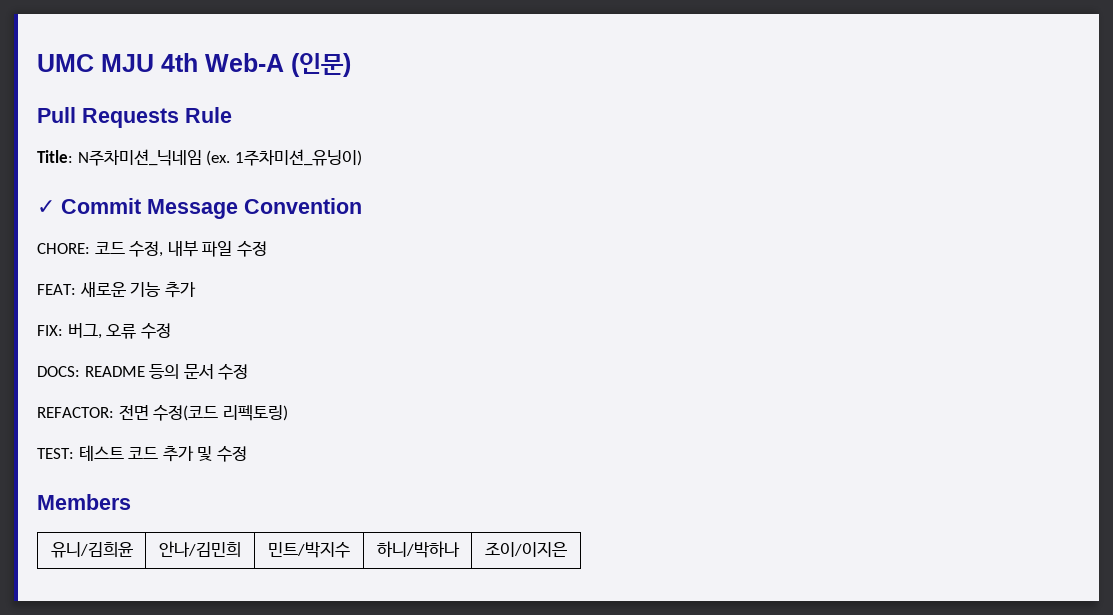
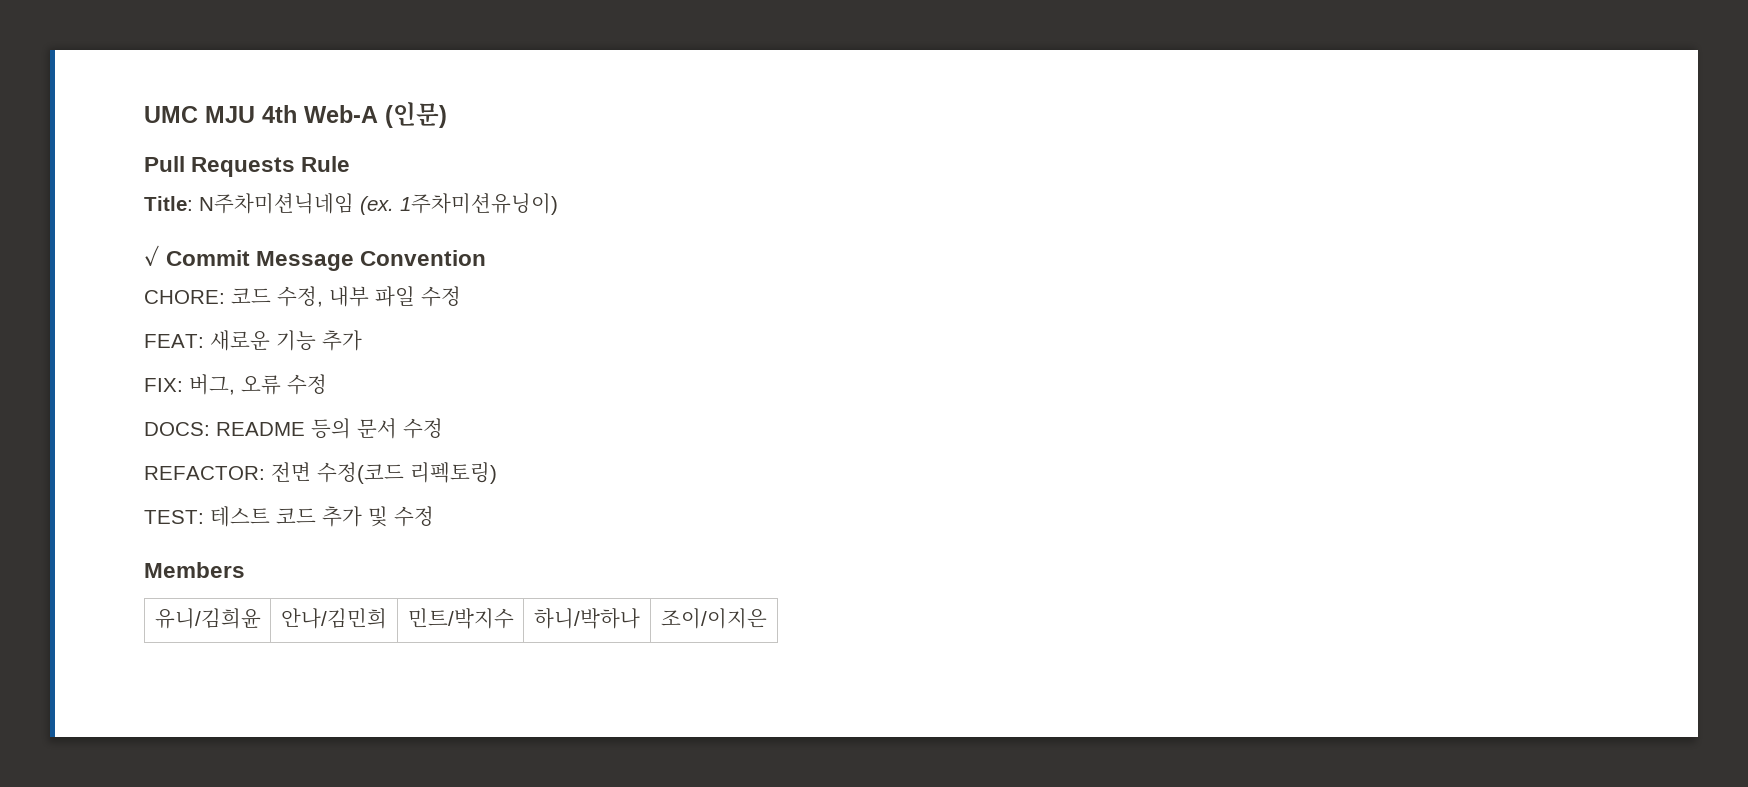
- Title: N주차미션_닉네임 (ex. 1주차미션_유닝이)
+ Title: N주차미션닉네임 (ex. 1주차미션유닝이)

